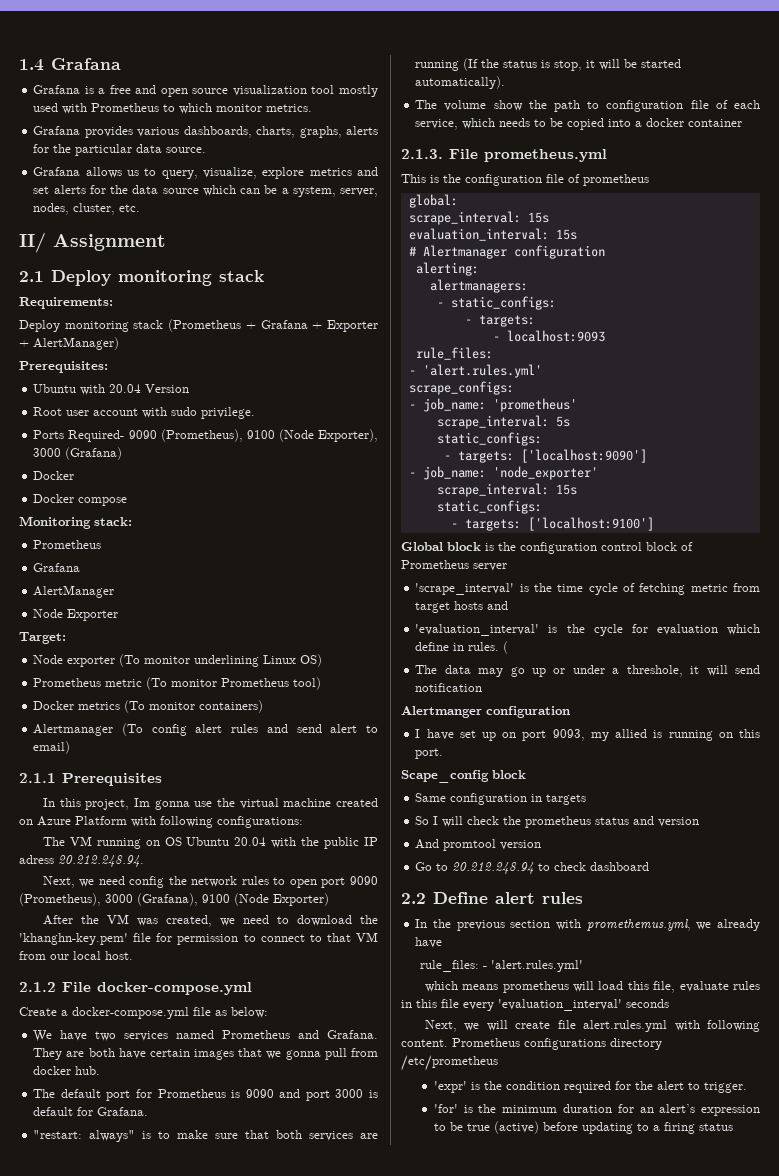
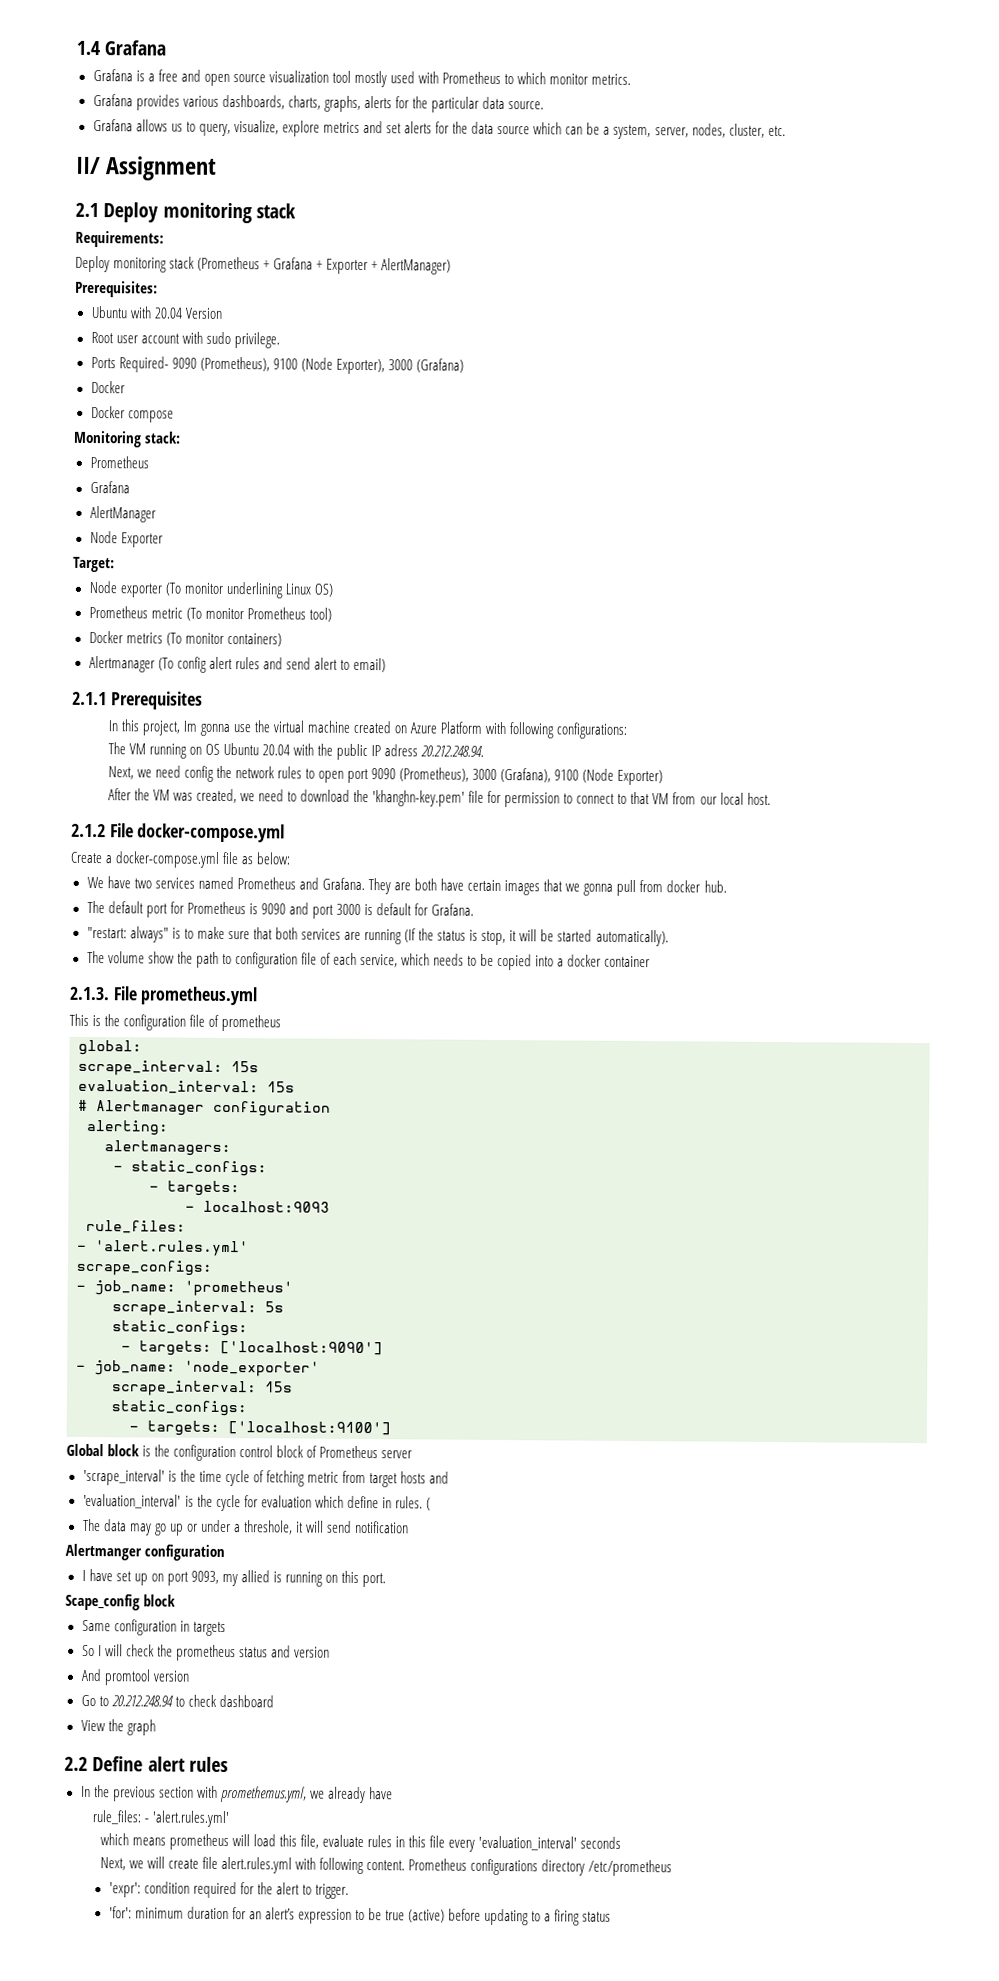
+ View the graph
- 'expr' is the condition required for the alert to trigger.
+ 'expr': condition required for the alert to trigger.
- 'for' is the minimum duration for an alert’s expression to be true (active) before updating to a firing status
+ 'for': minimum duration for an alert’s expression to be true (active) before updating to a firing status

